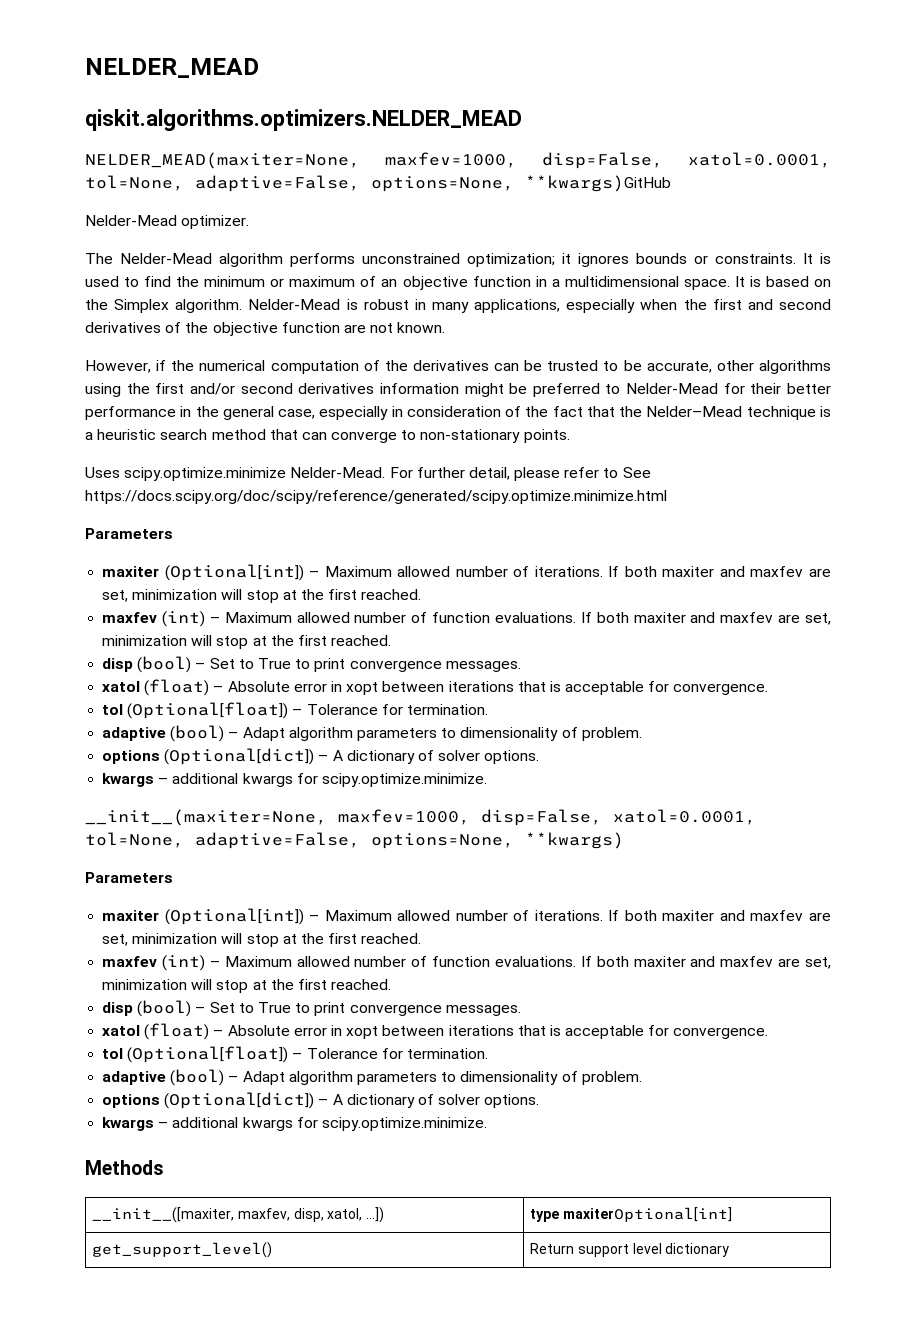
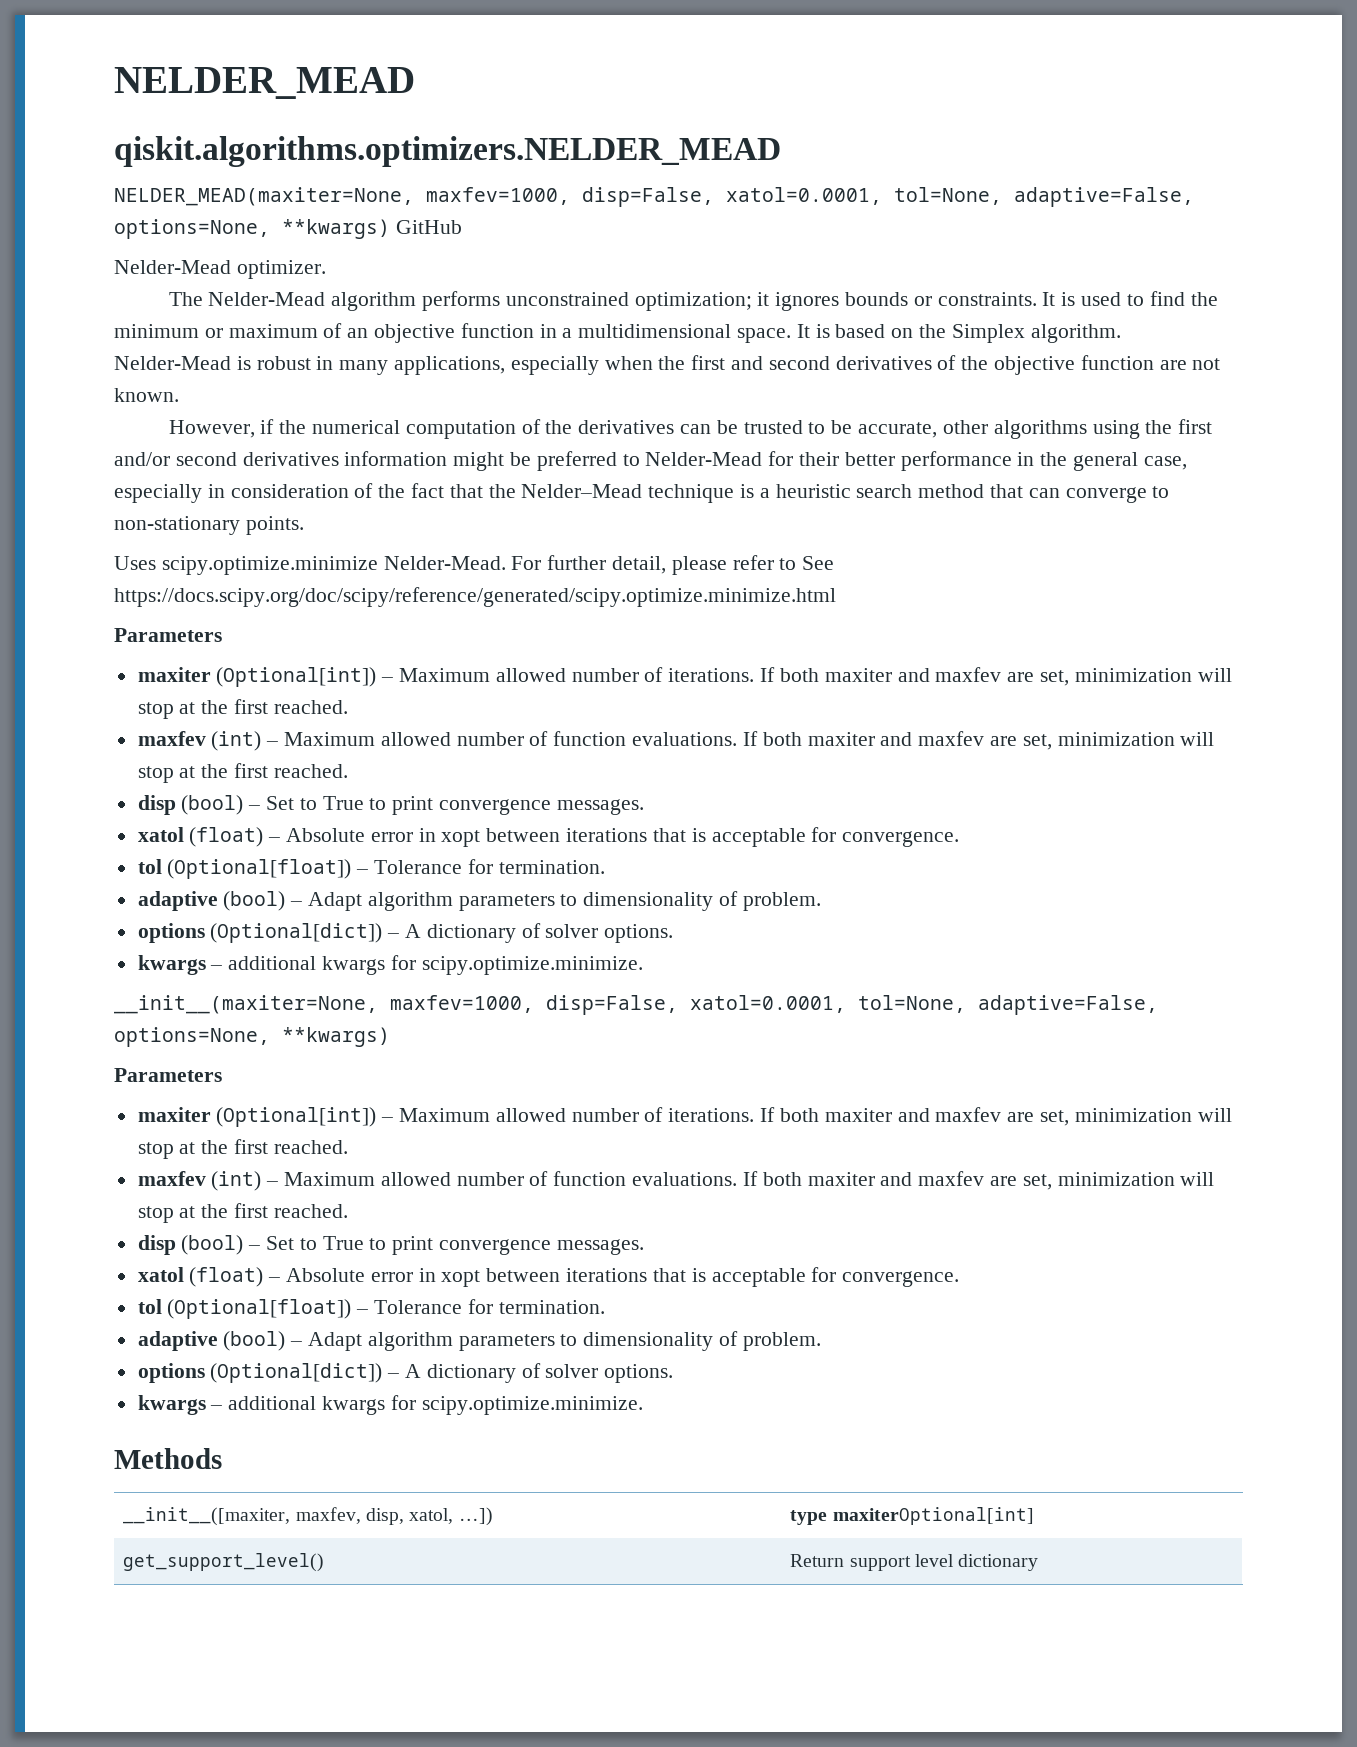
- NELDER_MEAD(maxiter=None, maxfev=1000, disp=False, xatol=0.0001, tol=None, adaptive=False, options=None, **kwargs)GitHub
+ NELDER_MEAD(maxiter=None, maxfev=1000, disp=False, xatol=0.0001, tol=None, adaptive=False, options=None, **kwargs) GitHub

